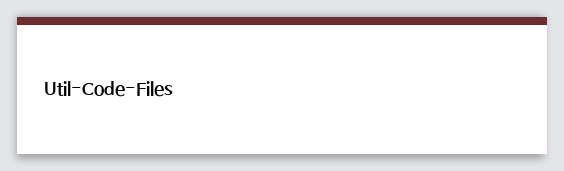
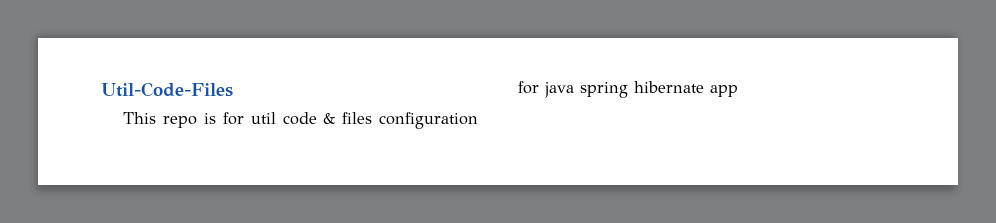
+ This repo is for util code & files configuration for java spring hibernate app

